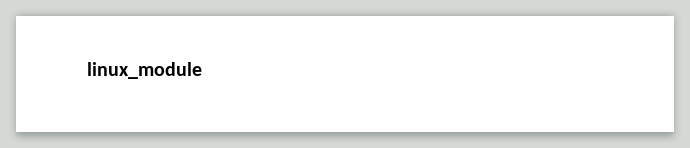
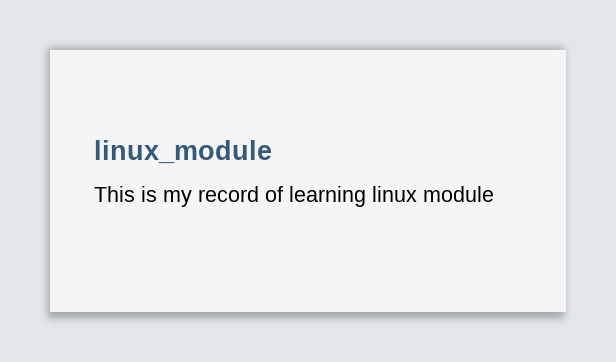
+ This is my record of learning linux module

